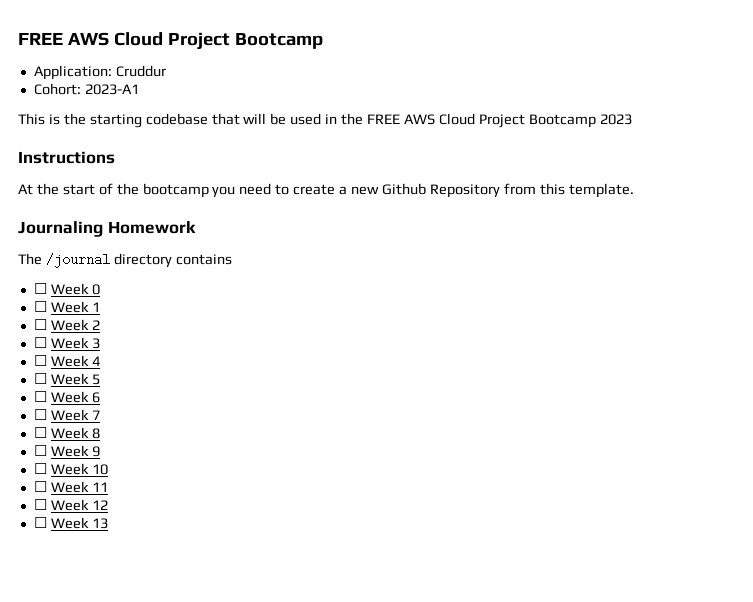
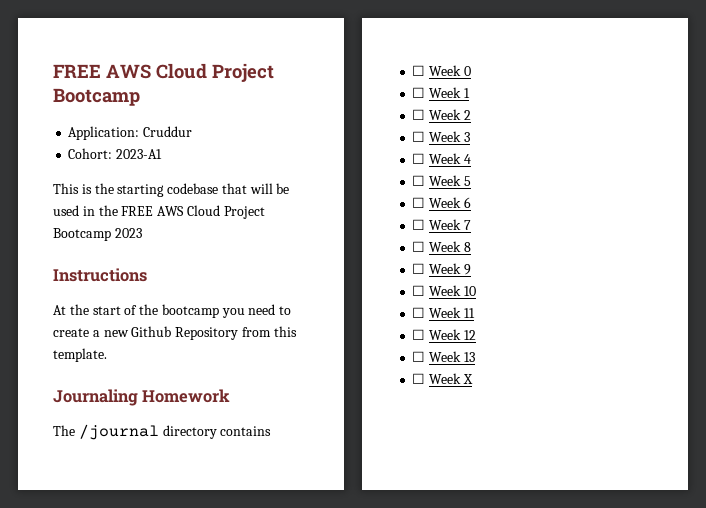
+ ☐ Week X

